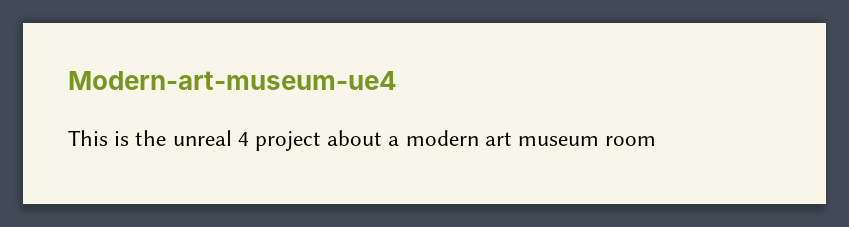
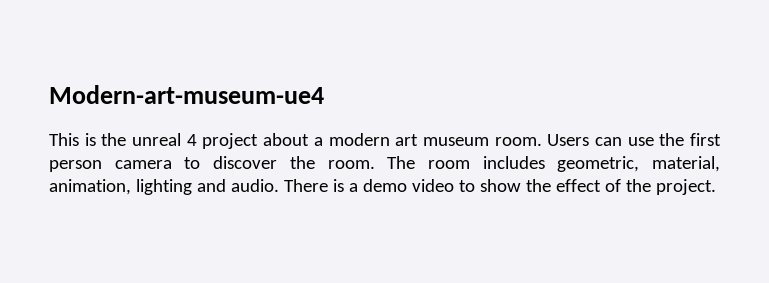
- This is the unreal 4 project about a modern art museum room
+ This is the unreal 4 project about a modern art museum room. Users can use the first person camera to discover the room. The room includes geometric, material, animation, lighting and audio. There is a demo video to show the effect of the project.

